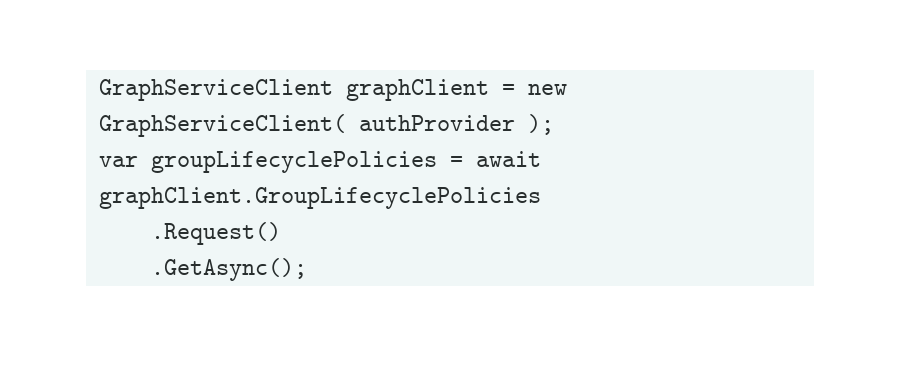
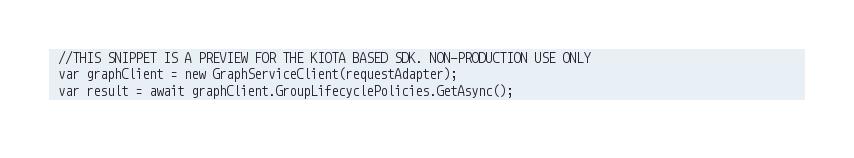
- GraphServiceClient graphClient = new GraphServiceClient( authProvider );
- var groupLifecyclePolicies = await graphClient.GroupLifecyclePolicies
- .Request()
- .GetAsync();
+ //THIS SNIPPET IS A PREVIEW FOR THE KIOTA BASED SDK. NON-PRODUCTION USE ONLY
+ var graphClient = new GraphServiceClient(requestAdapter);
+ var result = await graphClient.GroupLifecyclePolicies.GetAsync();

